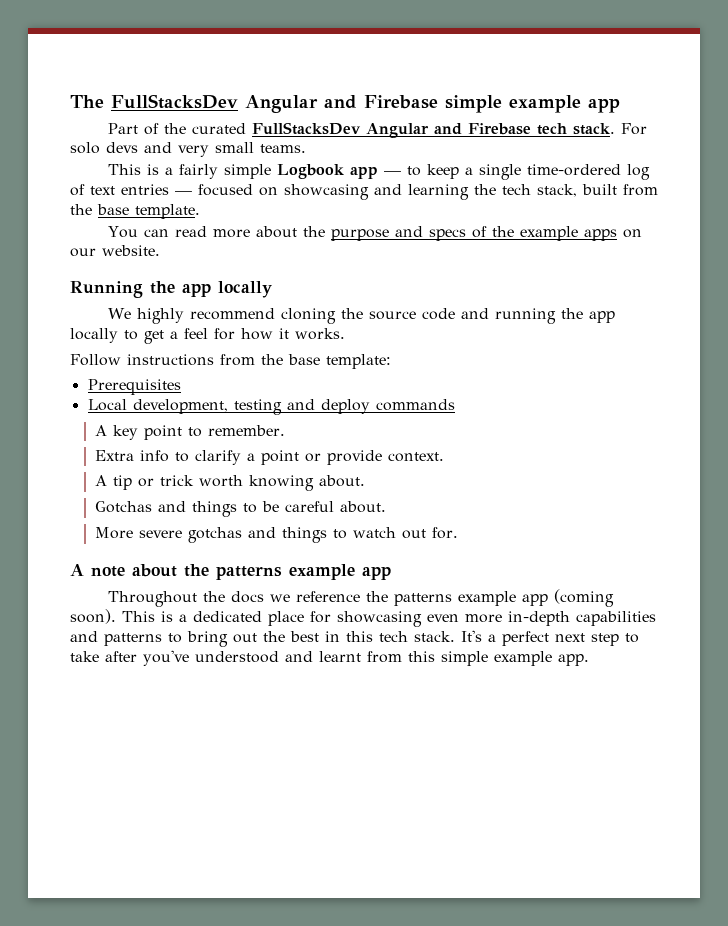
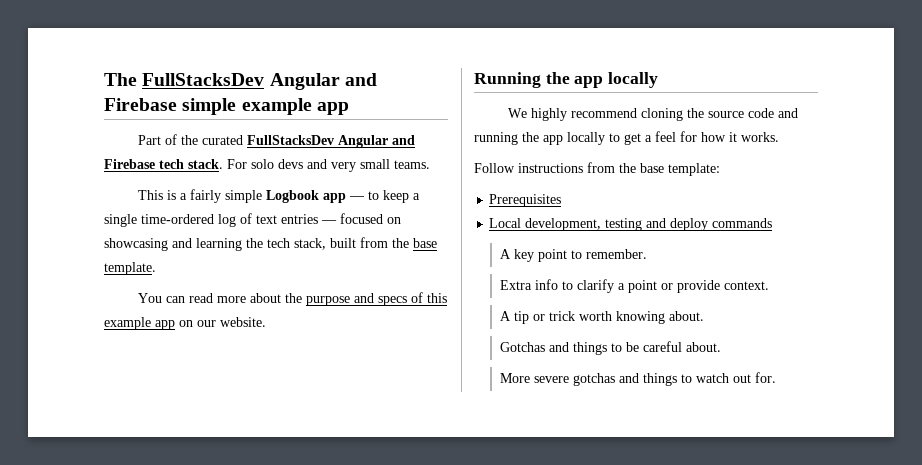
- You can read more about the purpose and specs of the example apps on our website.
+ You can read more about the purpose and specs of this example app on our website.
- A note about the patterns example app
- Throughout the docs we reference the patterns example app (coming soon). This is a dedicated place for showcasing even more in-depth capabilities and patterns to bring out the best in this tech stack. It's a perfect next step to take after you've understood and learnt from this simple example app.

